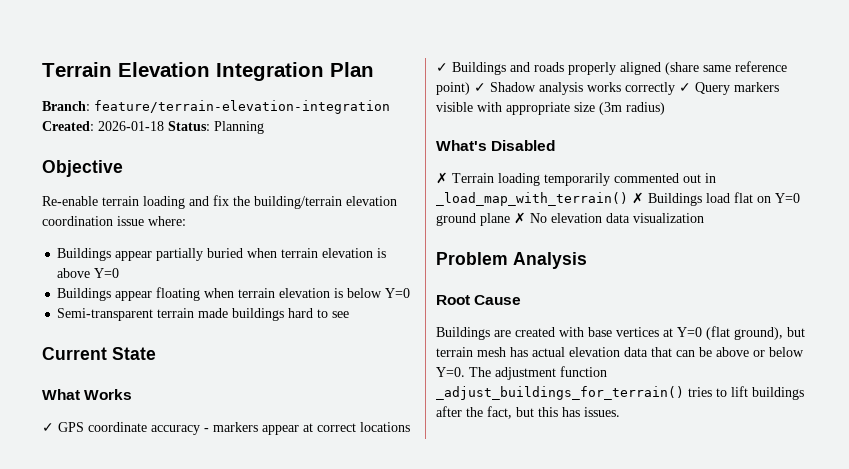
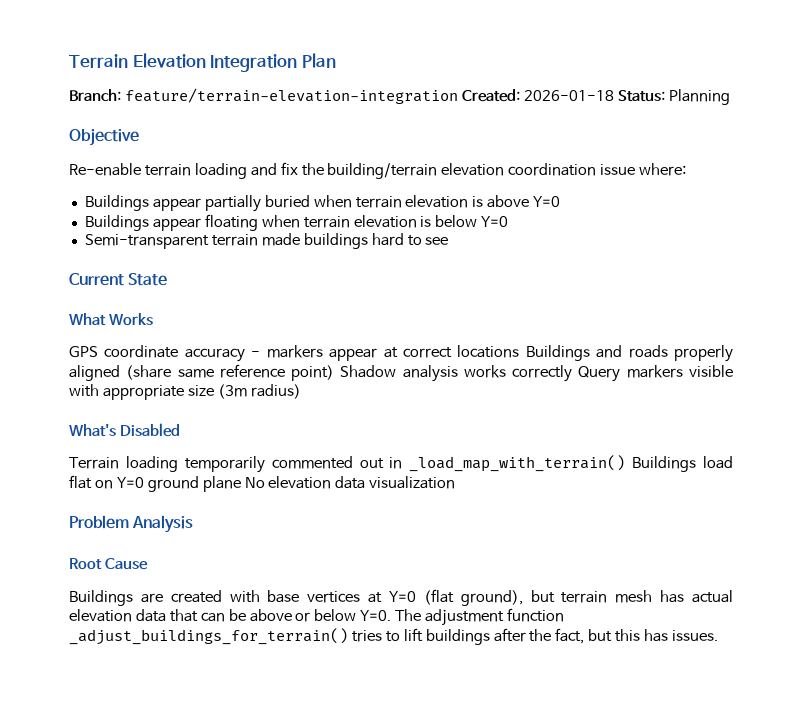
- ✓ GPS coordinate accuracy - markers appear at correct locations ✓ Buildings and roads properly aligned (share same reference point) ✓ Shadow analysis works correctly ✓ Query markers visible with appropriate size (3m radius)
+ GPS coordinate accuracy - markers appear at correct locations Buildings and roads properly aligned (share same reference point) Shadow analysis works correctly Query markers visible with appropriate size (3m radius)
- ✗ Terrain loading temporarily commented out in _load_map_with_terrain() ✗ Buildings load flat on Y=0 ground plane ✗ No elevation data visualization
+ Terrain loading temporarily commented out in _load_map_with_terrain() Buildings load flat on Y=0 ground plane No elevation data visualization

